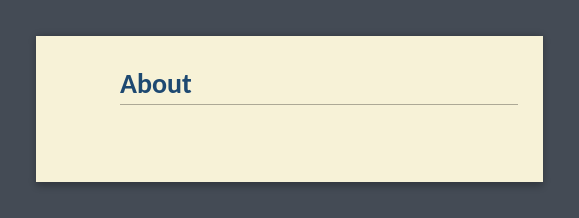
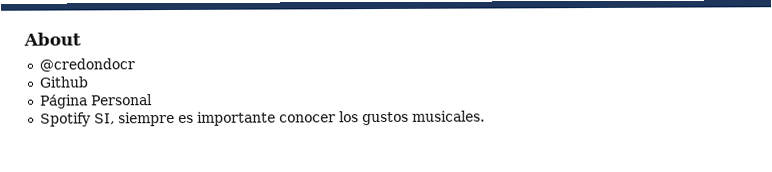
+ @credondocr
+ Github
+ Página Personal
+ Spotify SI, siempre es importante conocer los gustos musicales.

